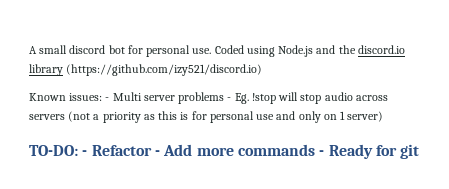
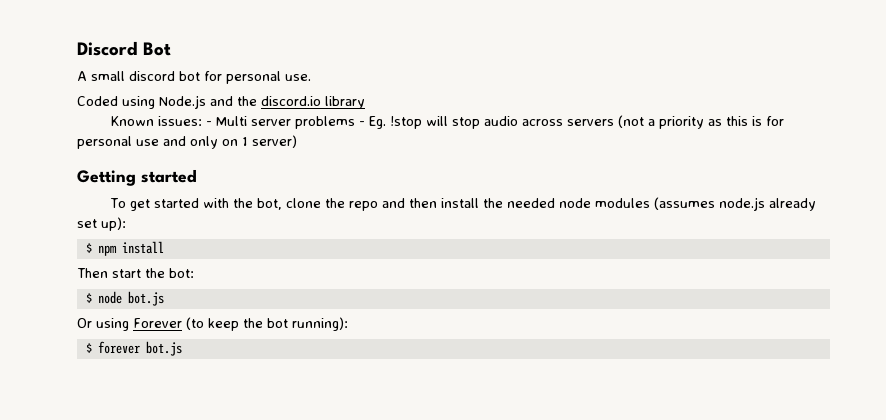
+ Discord Bot
- A small discord bot for personal use. Coded using Node.js and the discord.io library (https://github.com/izy521/discord.io)
+ A small discord bot for personal use.
+ Coded using Node.js and the discord.io library
- TO-DO: - Refactor - Add more commands - Ready for git
+ Getting started
+ To get started with the bot, clone the repo and then install the needed node modules (assumes node.js already set up):
+ $ npm install
+ Then start the bot:
+ $ node bot.js
+ Or using Forever (to keep the bot running):
+ $ forever bot.js

